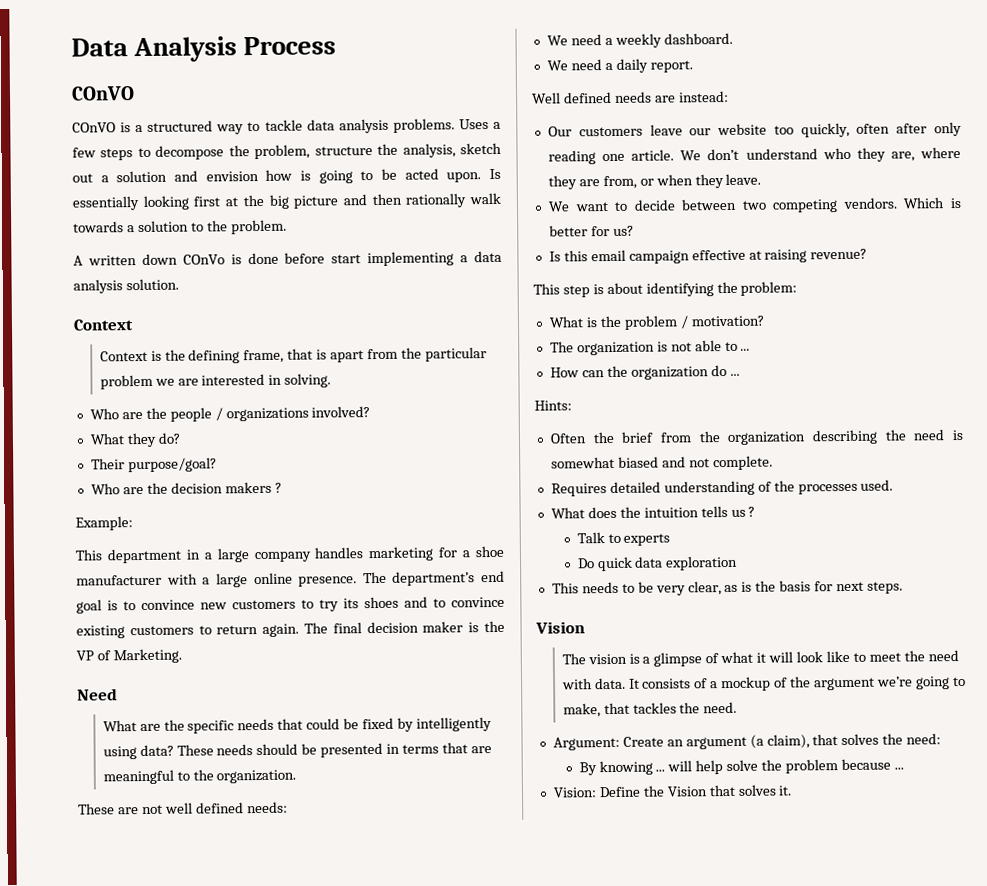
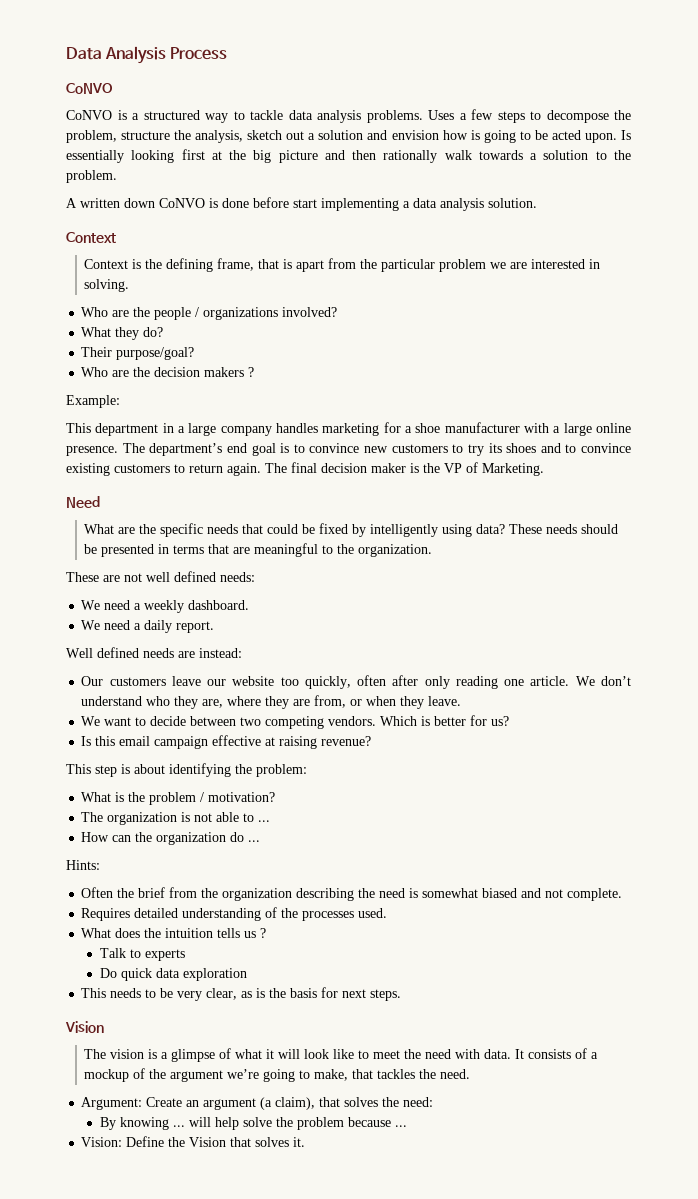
  Data Analysis Process
- COnVO
- COnVO is a structured way to tackle data analysis problems.
+ CoNVO
+ CoNVO is a structured way to tackle data analysis problems.
- A written down COnVo is done before start implementing a data analysis solution.
+ A written down CoNVO is done before start implementing a data analysis solution.

